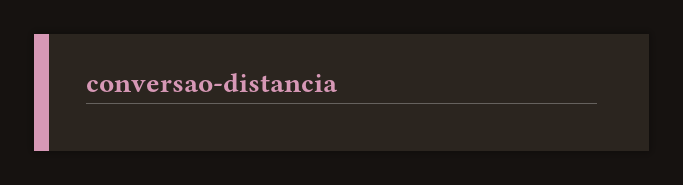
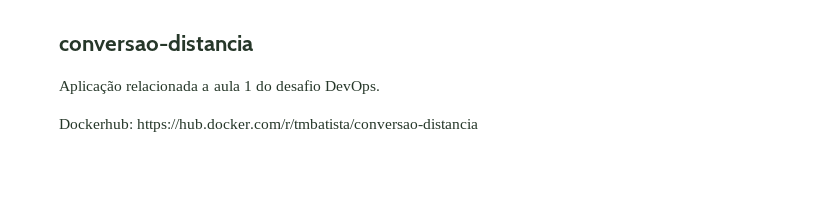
+ Aplicação relacionada a aula 1 do desafio DevOps.
+ Dockerhub: https://hub.docker.com/r/tmbatista/conversao-distancia

